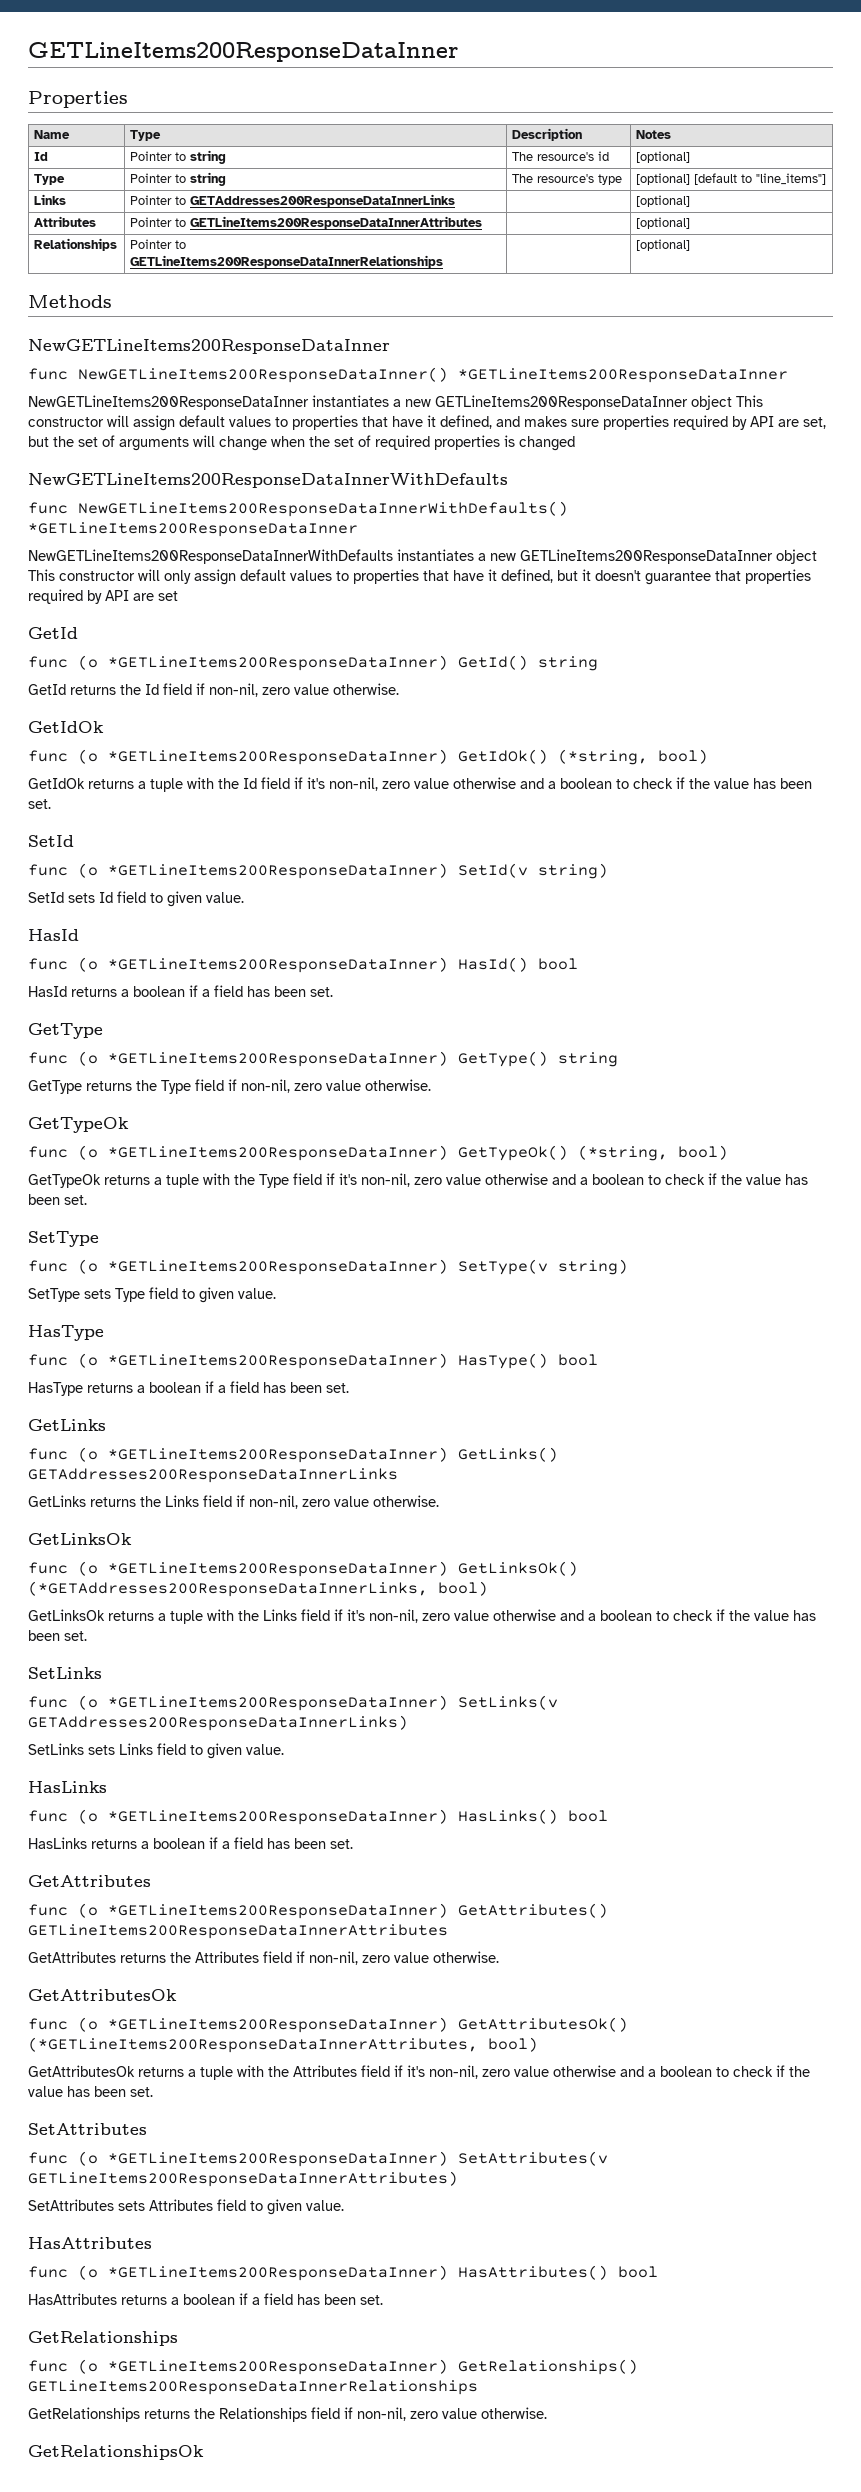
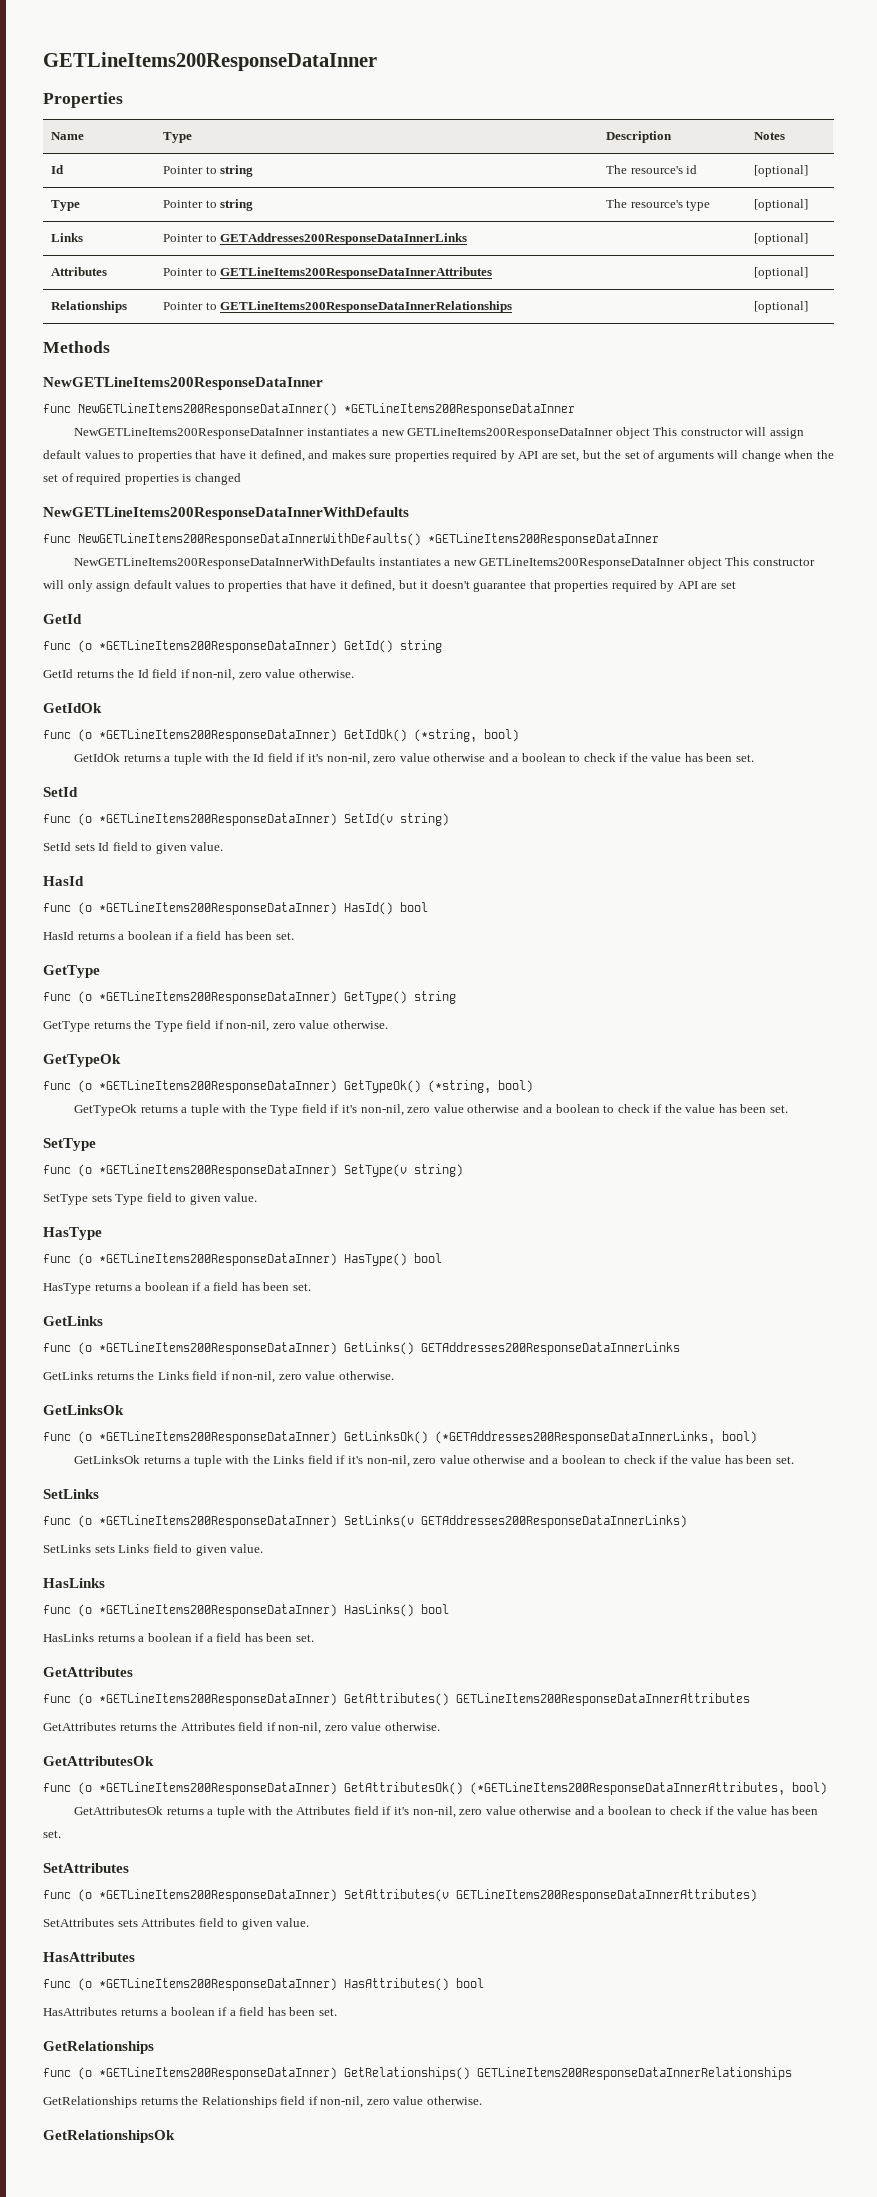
- Type | Pointer to string | The resource's type | [optional] [default to "line_items"]
+ Type | Pointer to string | The resource's type | [optional]

